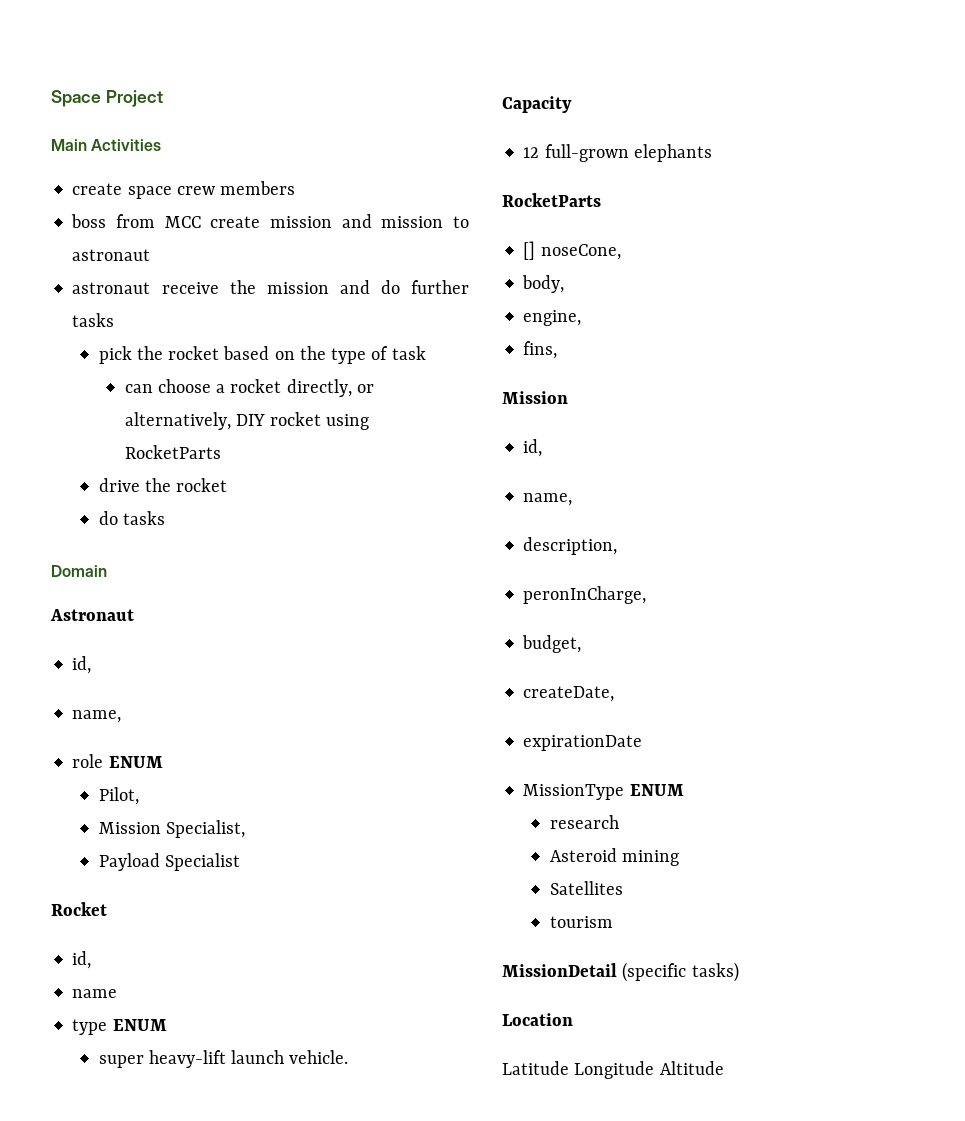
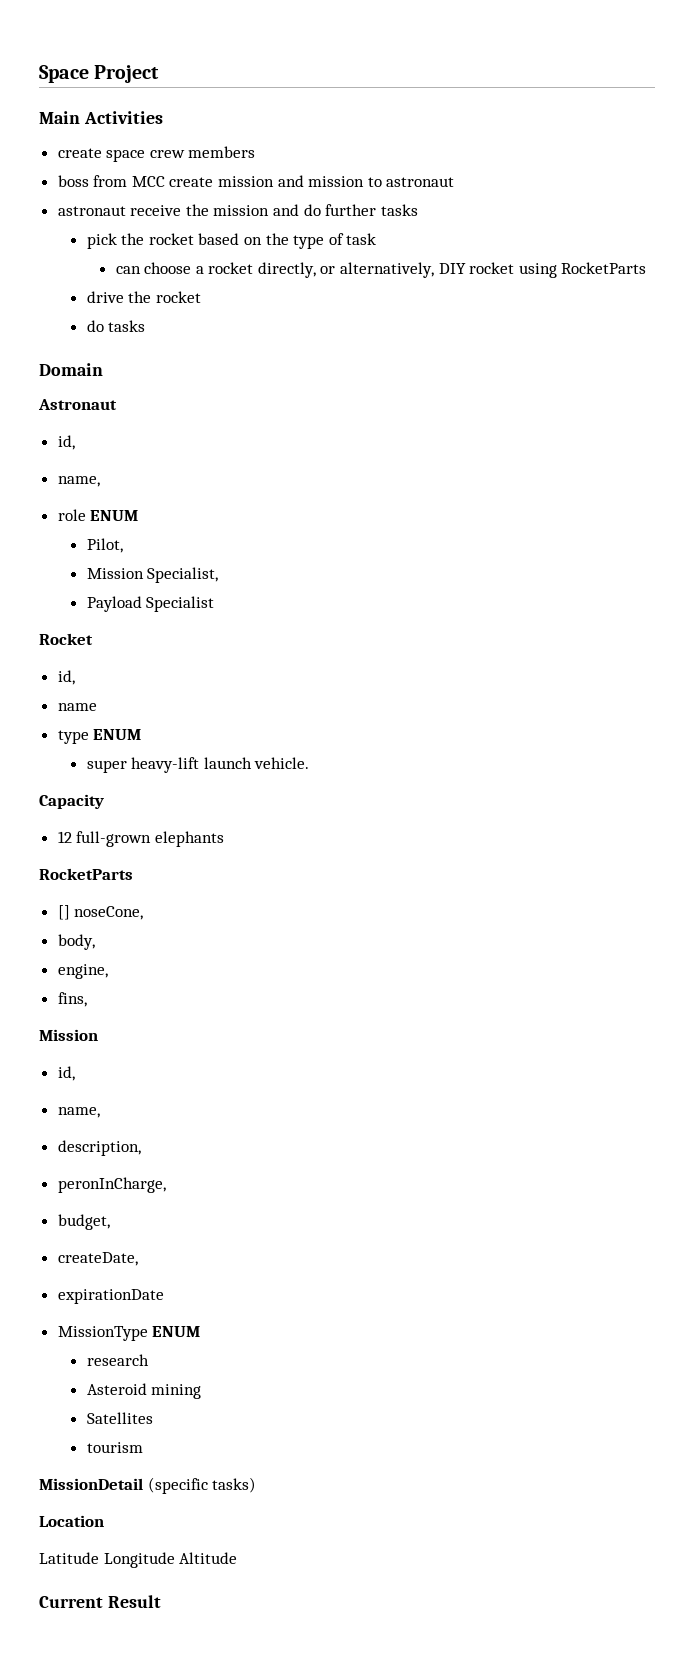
+ Current Result

